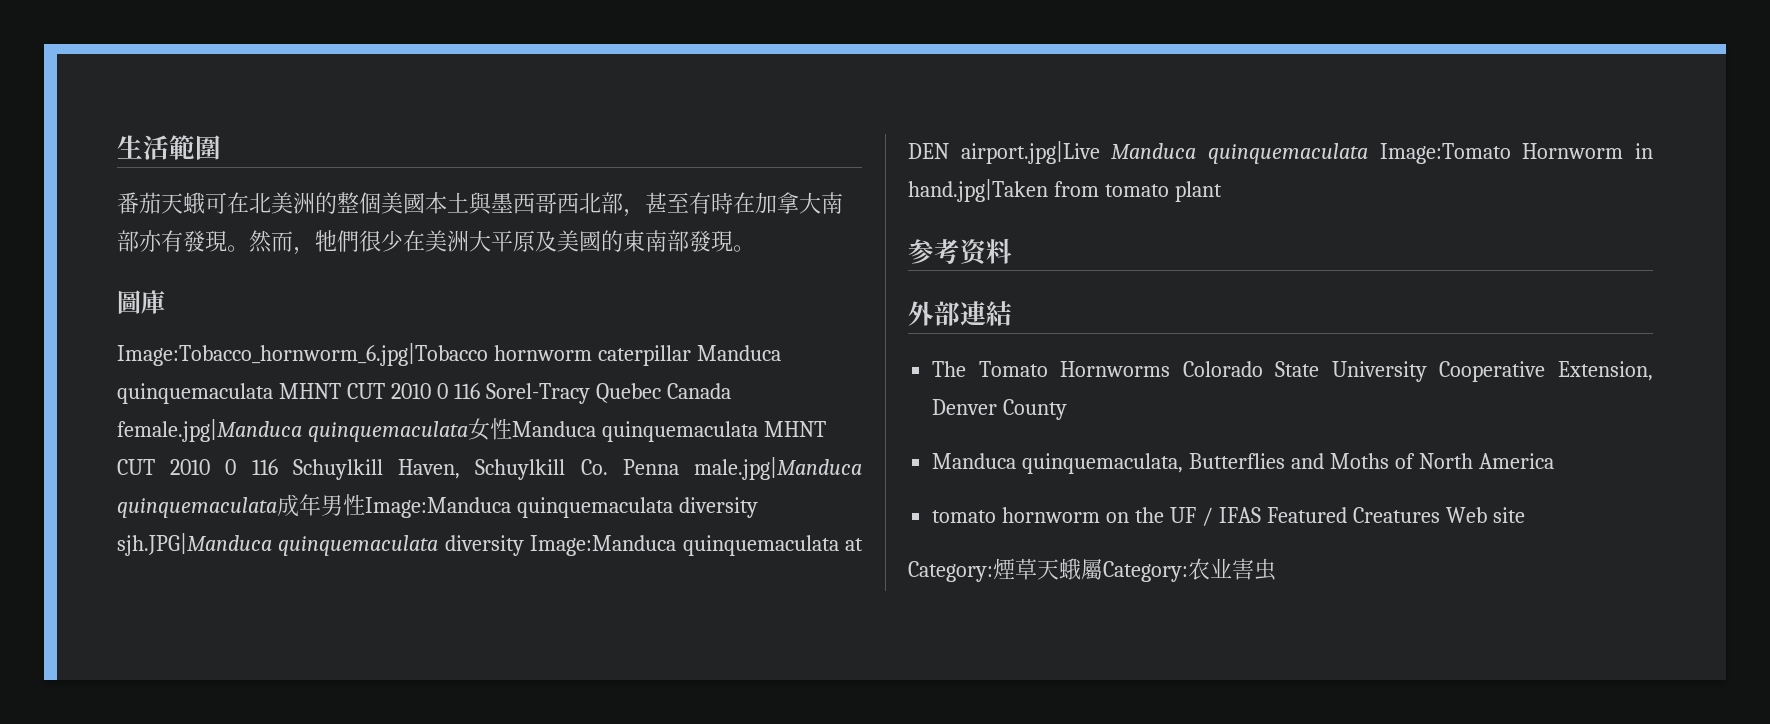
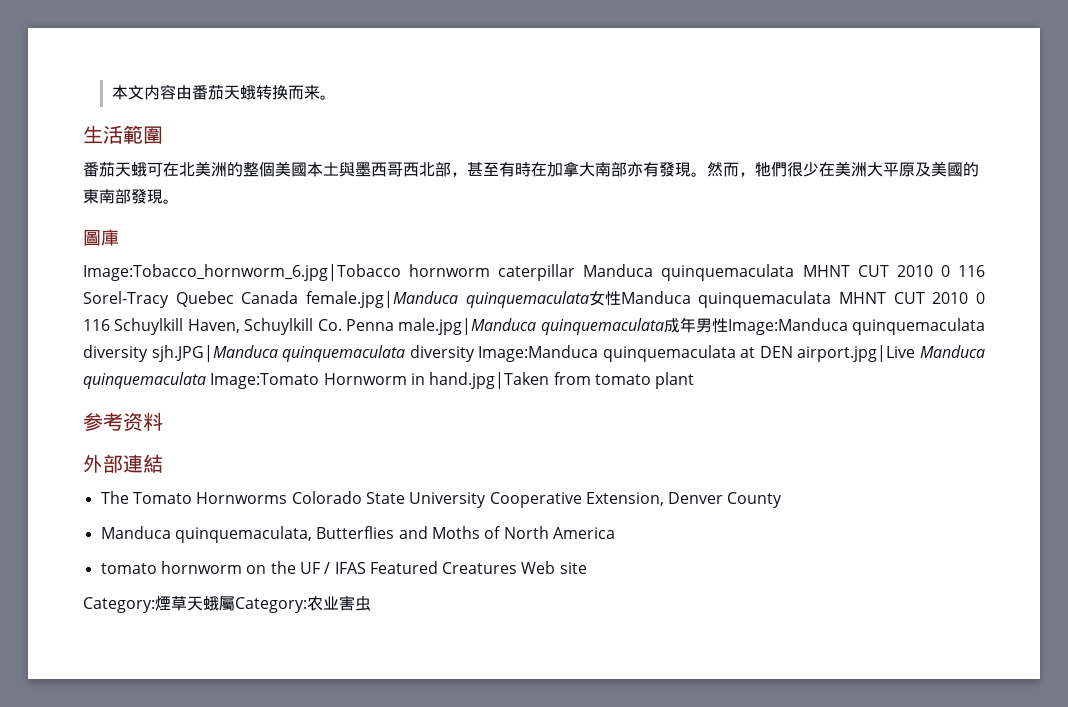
+ 本文内容由番茄天蛾转换而来。

